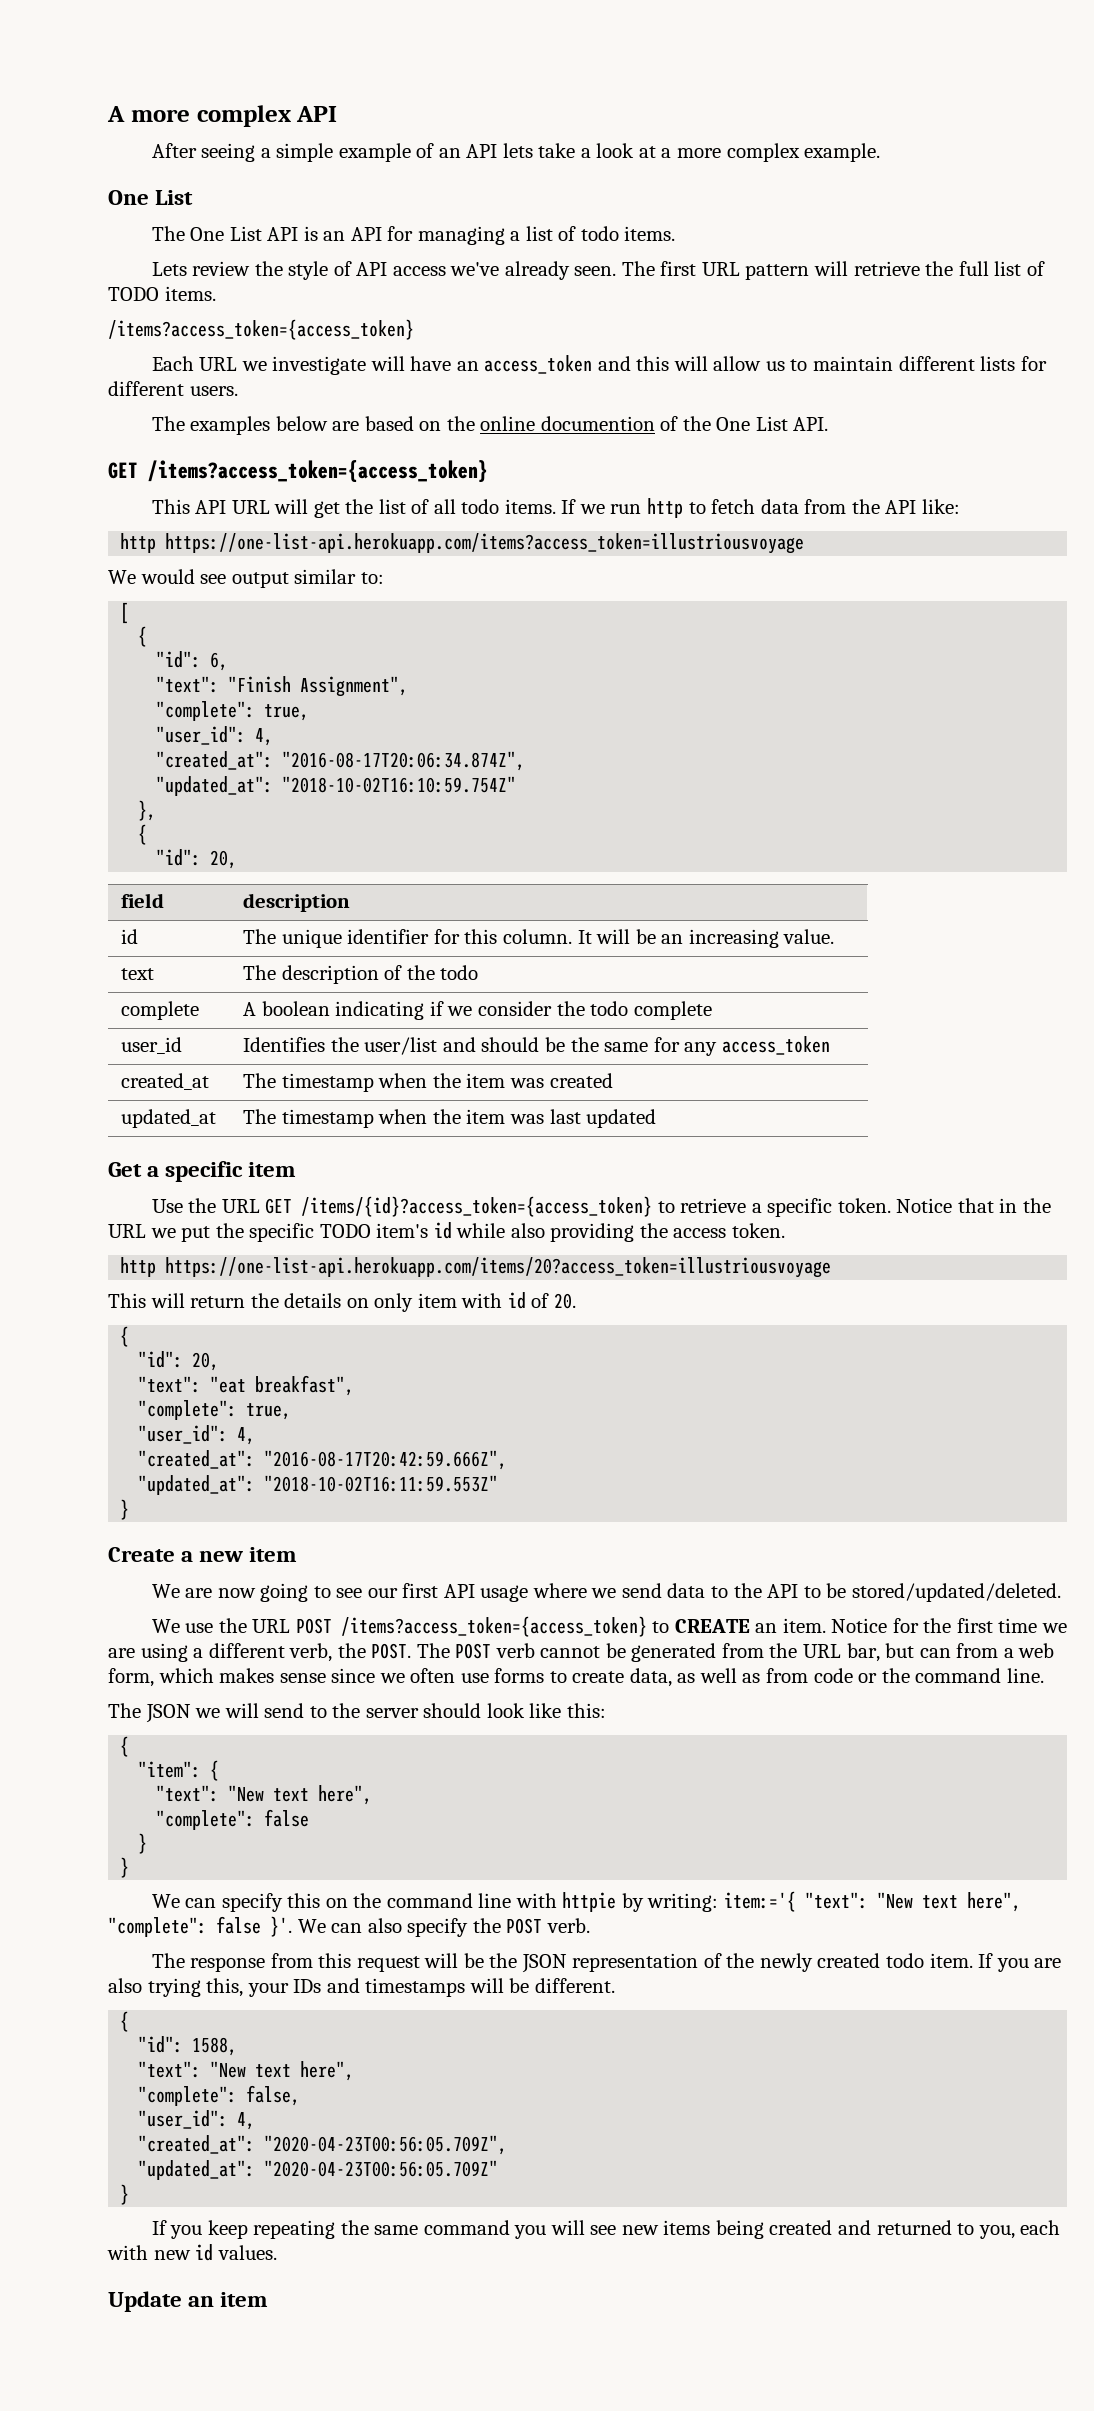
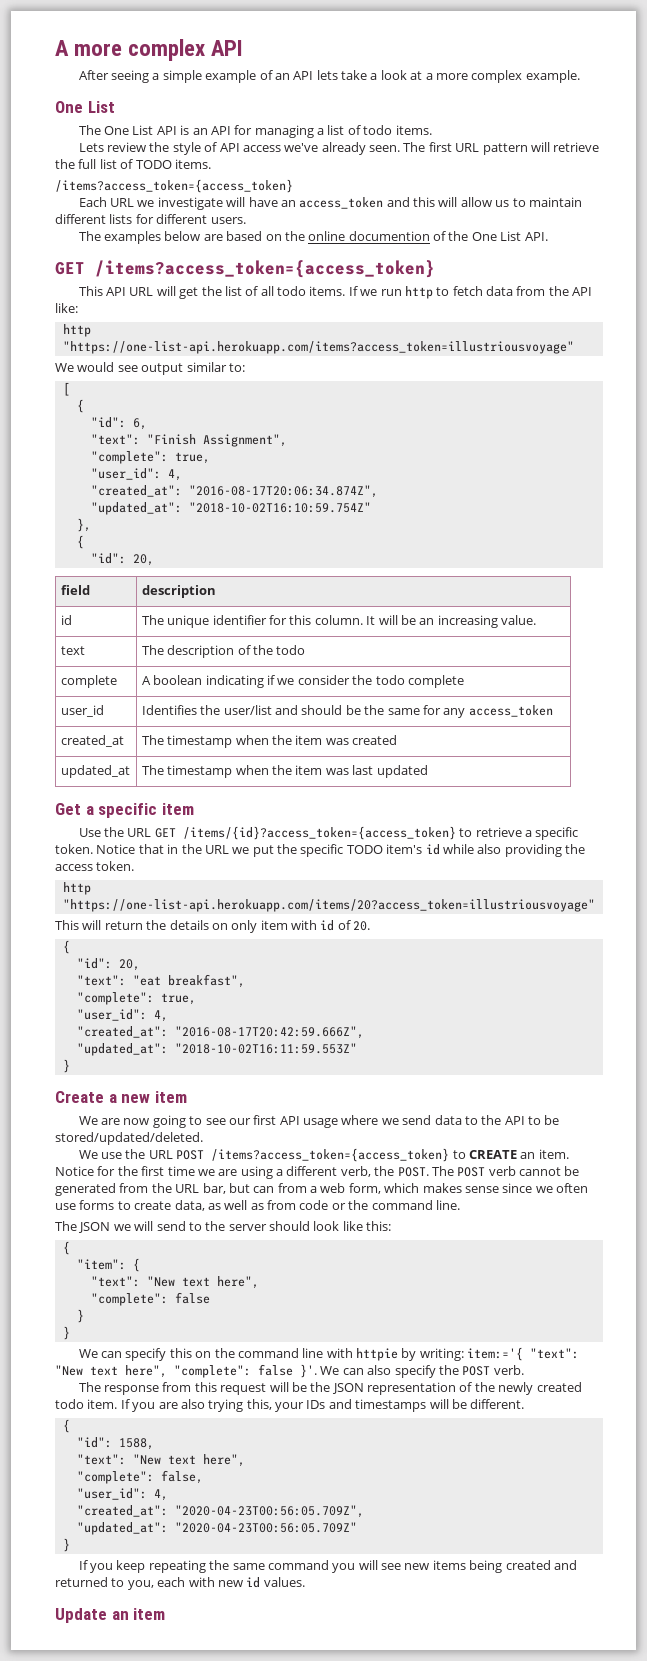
- http https://one-list-api.herokuapp.com/items?access_token=illustriousvoyage
+ http "https://one-list-api.herokuapp.com/items?access_token=illustriousvoyage"
- http https://one-list-api.herokuapp.com/items/20?access_token=illustriousvoyage
+ http "https://one-list-api.herokuapp.com/items/20?access_token=illustriousvoyage"

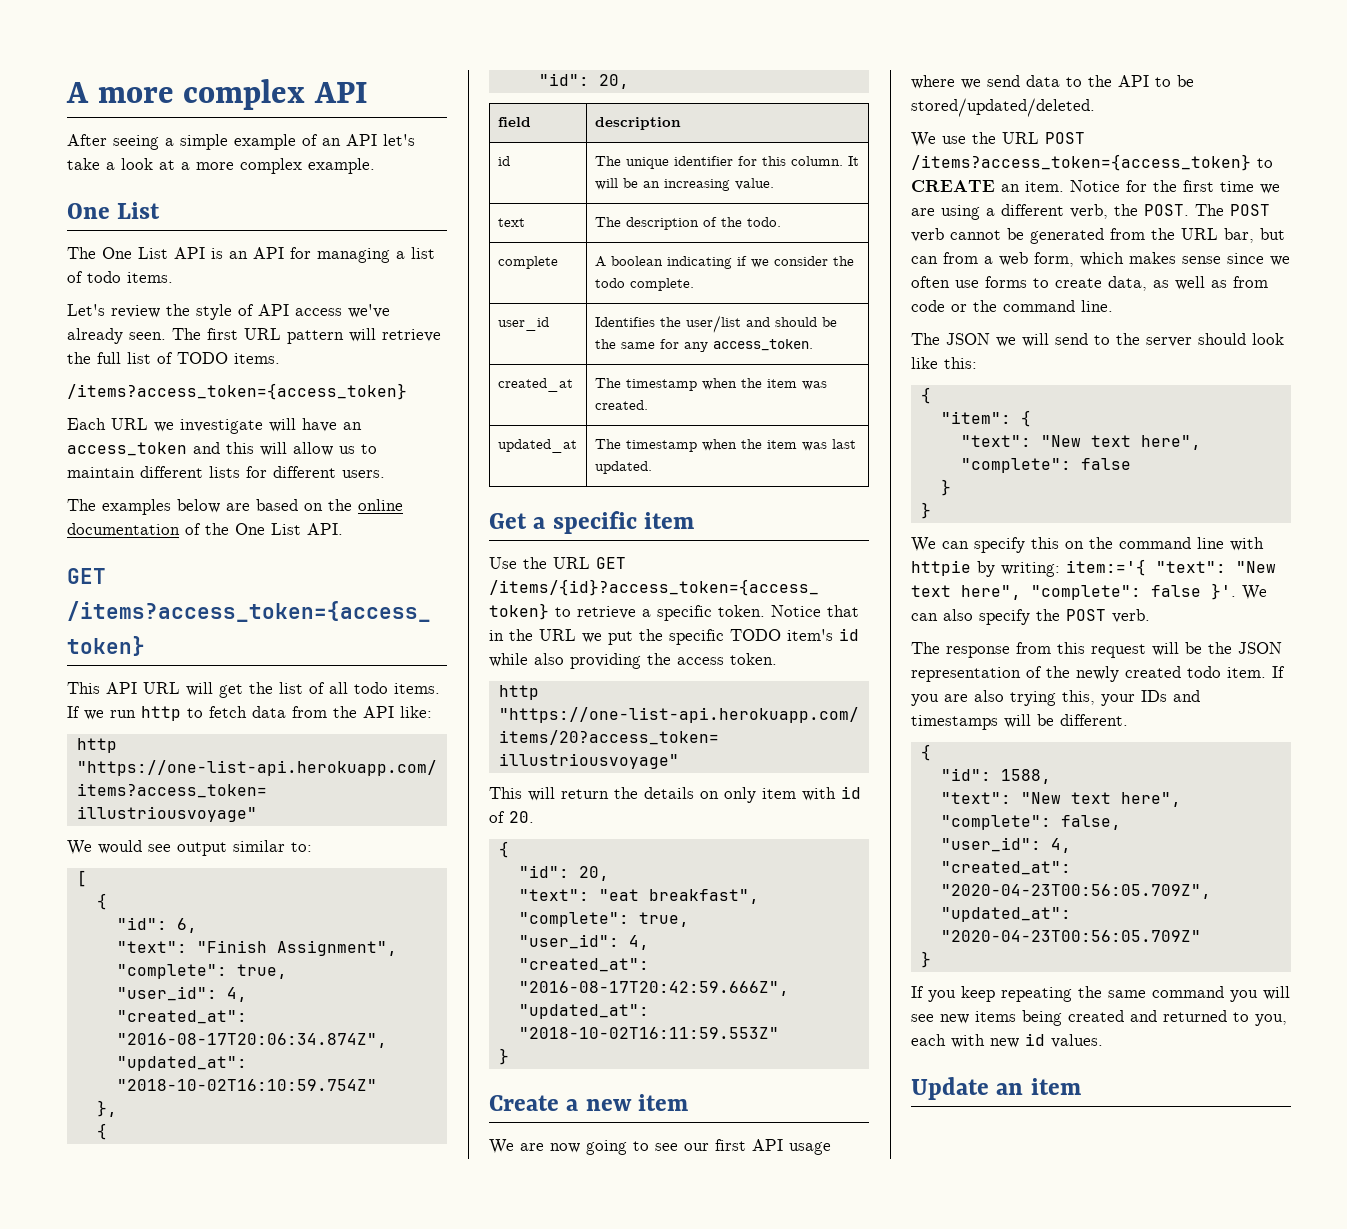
- After seeing a simple example of an API lets take a look at a more complex example.
+ After seeing a simple example of an API let's take a look at a more complex example.
- Lets review the style of API access we've already seen.
+ Let's review the style of API access we've already seen.
- The examples below are based on the online documention of the One List API.
+ The examples below are based on the online documentation of the One List API.
- text | The description of the todo
+ text | The description of the todo.
- complete | A boolean indicating if we consider the todo complete
+ complete | A boolean indicating if we consider the todo complete.
- user_id | Identifies the user/list and should be the same for any access_token
+ user_id | Identifies the user/list and should be the same for any access_token.
- created_at | The timestamp when the item was created
+ created_at | The timestamp when the item was created.
- updated_at | The timestamp when the item was last updated
+ updated_at | The timestamp when the item was last updated.

